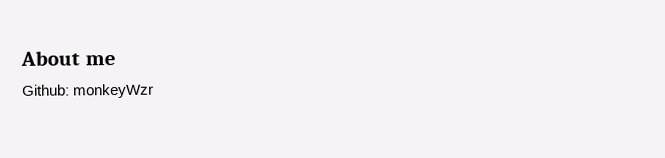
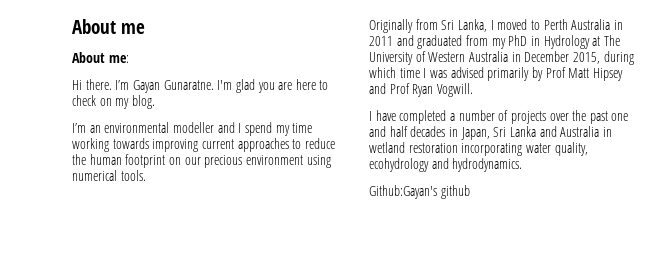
- Github: monkeyWzr
+ About me:
+ Hi there. I’m Gayan Gunaratne. I'm glad you are here to check on my blog.
+ I’m an environmental modeller and I spend my time working towards improving current approaches to reduce the human footprint on our precious environment using numerical tools.
+ Originally from Sri Lanka, I moved to Perth Australia in 2011 and graduated from my PhD in Hydrology at The University of Western Australia in December 2015, during which time I was advised primarily by Prof Matt Hipsey and Prof Ryan Vogwill.
+ I have completed a number of projects over the past one and half decades in Japan, Sri Lanka and Australia in wetland restoration incorporating water quality, ecohydrology and hydrodynamics.
+ Github:Gayan's github

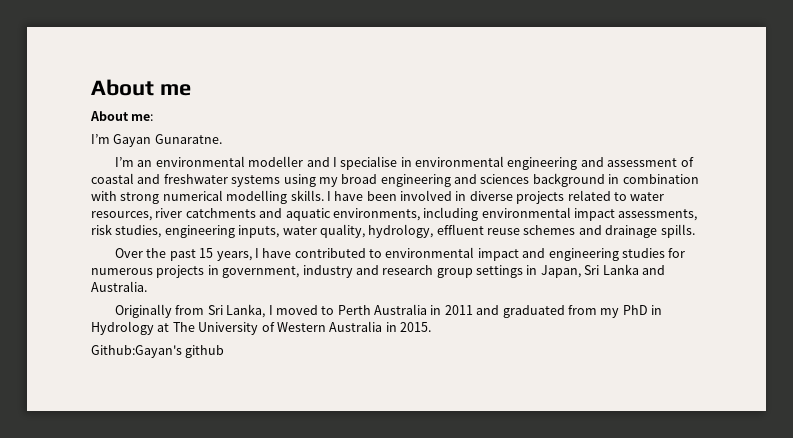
- Hi there.
- I'm glad you are here to check on my blog.
- I’m an environmental modeller and I spend my time working towards improving current approaches to reduce the human footprint on our precious environment using numerical tools.
+ I’m an environmental modeller and I specialise in environmental engineering and assessment of coastal and freshwater systems using my broad engineering and sciences background in combination with strong numerical modelling skills. I have been involved in diverse projects related to water resources, river catchments and aquatic environments, including environmental impact assessments, risk studies, engineering inputs, water quality, hydrology, effluent reuse schemes and drainage spills.
+ Over the past 15 years, I have contributed to environmental impact and engineering studies for numerous projects in government, industry and research group settings in Japan, Sri Lanka and Australia.
- Originally from Sri Lanka, I moved to Perth Australia in 2011 and graduated from my PhD in Hydrology at The University of Western Australia in December 2015, during which time I was advised primarily by Prof Matt Hipsey and Prof Ryan Vogwill.
- I have completed a number of projects over the past one and half decades in Japan, Sri Lanka and Australia in wetland restoration incorporating water quality, ecohydrology and hydrodynamics.
+ Originally from Sri Lanka, I moved to Perth Australia in 2011 and graduated from my PhD in Hydrology at The University of Western Australia in 2015.

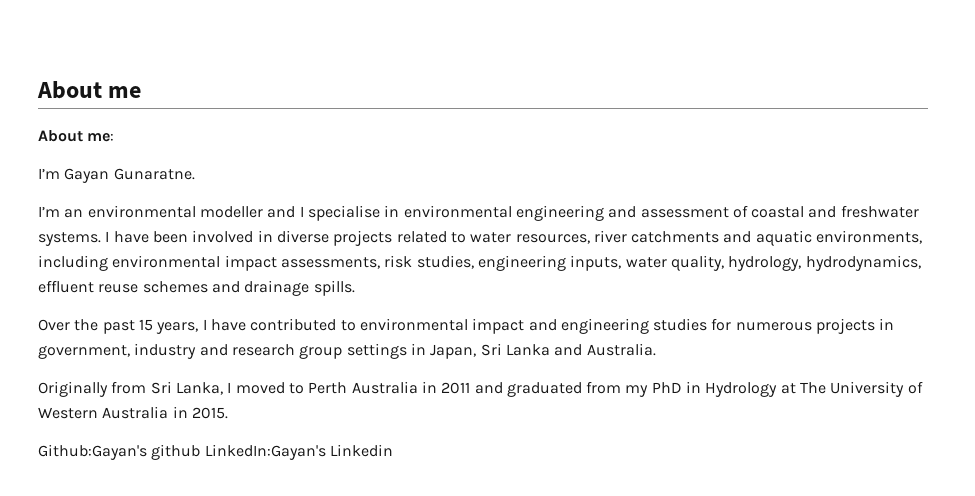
- I’m an environmental modeller and I specialise in environmental engineering and assessment of coastal and freshwater systems using my broad engineering and sciences background in combination with strong numerical modelling skills.
+ I’m an environmental modeller and I specialise in environmental engineering and assessment of coastal and freshwater systems.
- I have been involved in diverse projects related to water resources, river catchments and aquatic environments, including environmental impact assessments, risk studies, engineering inputs, water quality, hydrology, effluent reuse schemes and drainage spills.
+ I have been involved in diverse projects related to water resources, river catchments and aquatic environments, including environmental impact assessments, risk studies, engineering inputs, water quality, hydrology, hydrodynamics, effluent reuse schemes and drainage spills.
- Github:Gayan's github
+ Github:Gayan's github LinkedIn:Gayan's Linkedin

